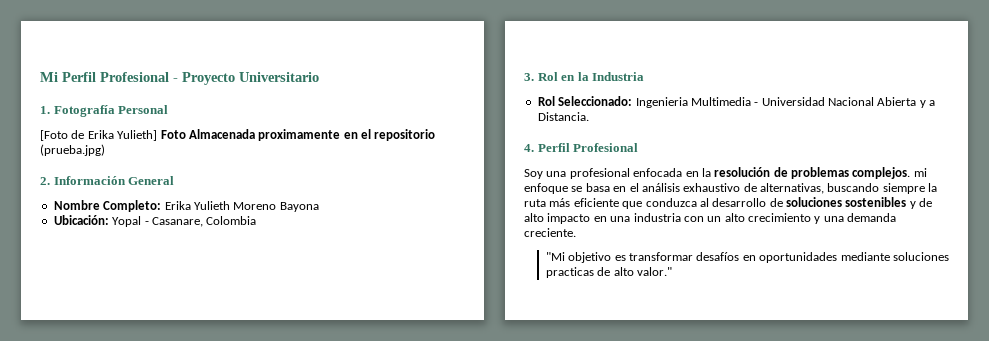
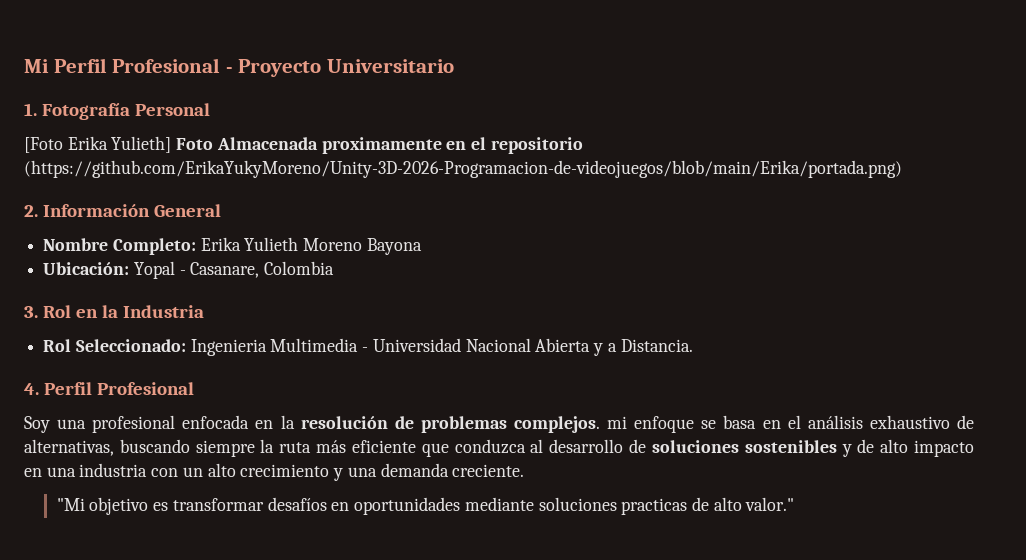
- [Foto de Erika Yulieth] Foto Almacenada proximamente en el repositorio (prueba.jpg)
+ [Foto Erika Yulieth] Foto Almacenada proximamente en el repositorio (https://github.com/ErikaYukyMoreno/Unity-3D-2026-Programacion-de-videojuegos/blob/main/Erika/portada.png)

